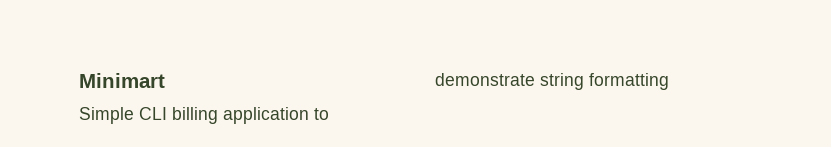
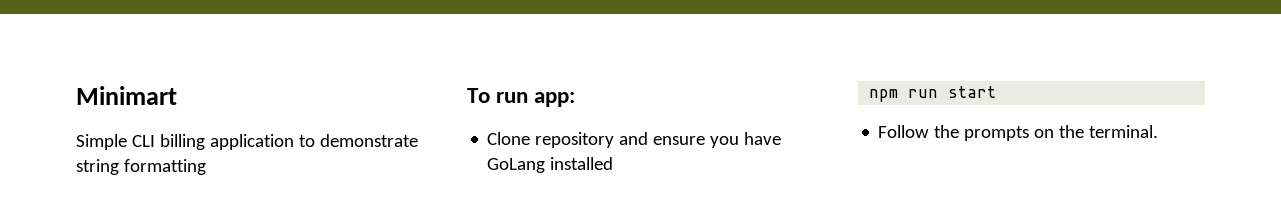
+ To run app:
+ Clone repository and ensure you have GoLang installed
+ npm run start
+ Follow the prompts on the terminal.

